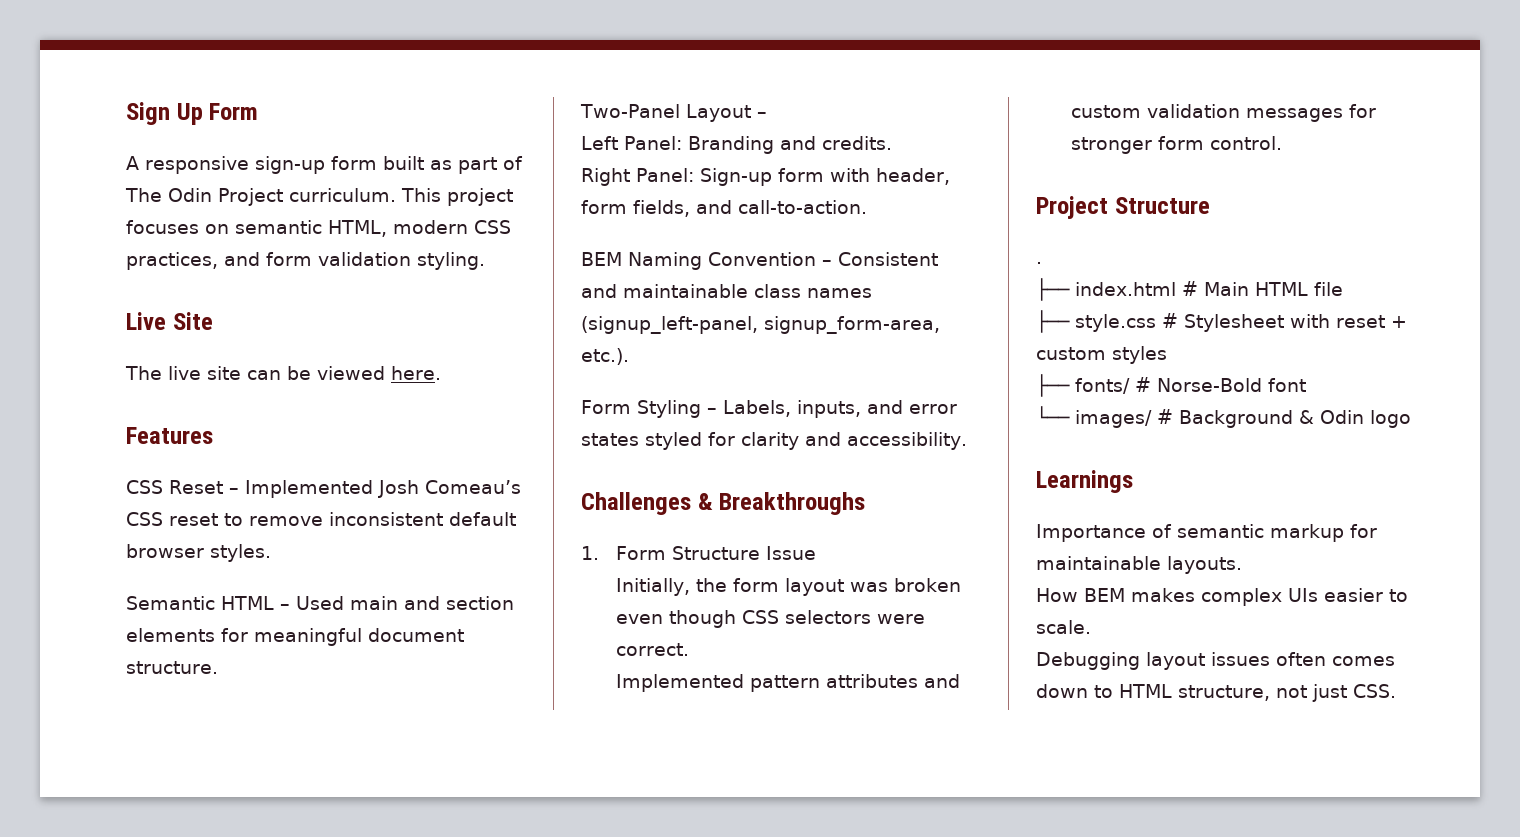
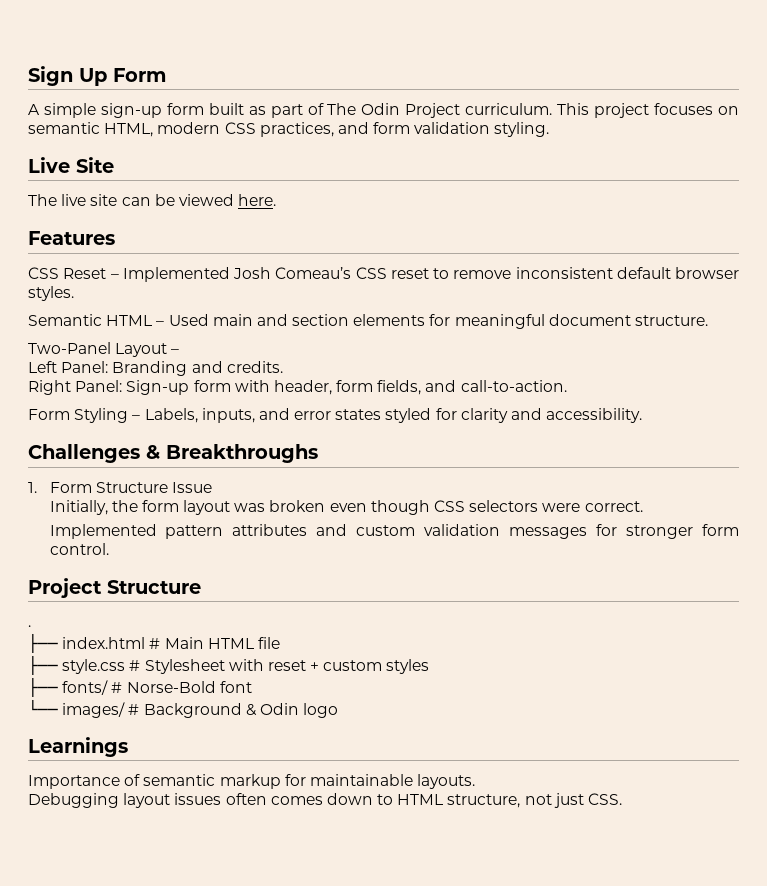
- A responsive sign-up form built as part of The Odin Project curriculum.
+ A simple sign-up form built as part of The Odin Project curriculum.
- BEM Naming Convention – Consistent and maintainable class names (signup_left-panel, signup_form-area, etc.).
- How BEM makes complex UIs easier to scale.

